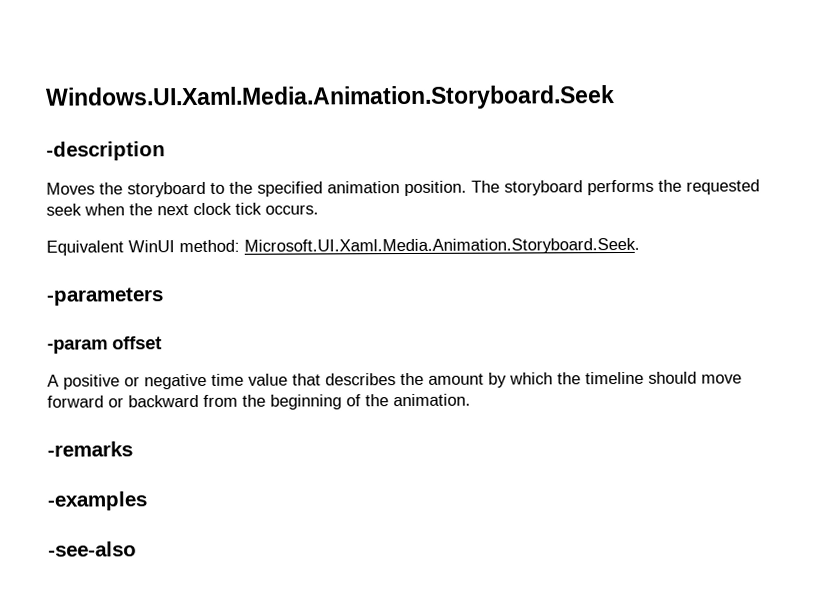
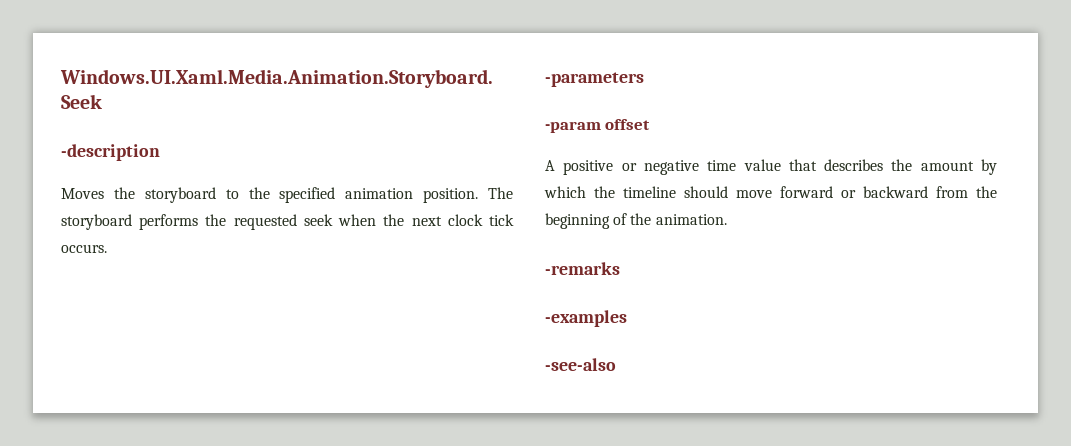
- Equivalent WinUI method: Microsoft.UI.Xaml.Media.Animation.Storyboard.Seek.

